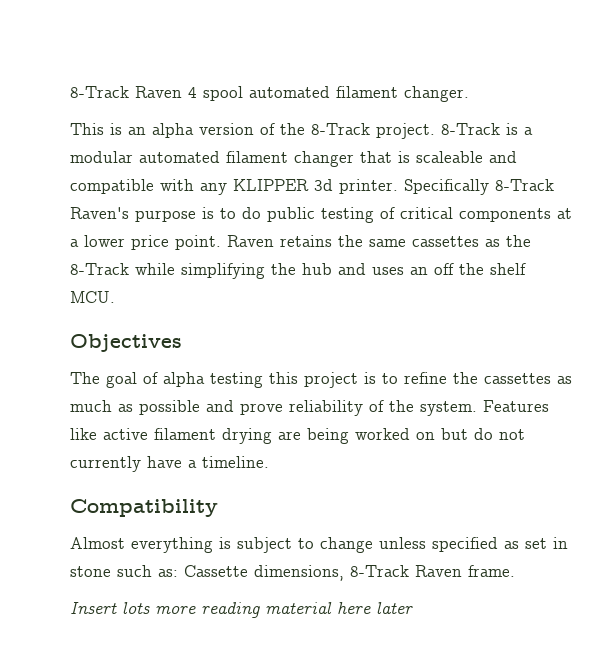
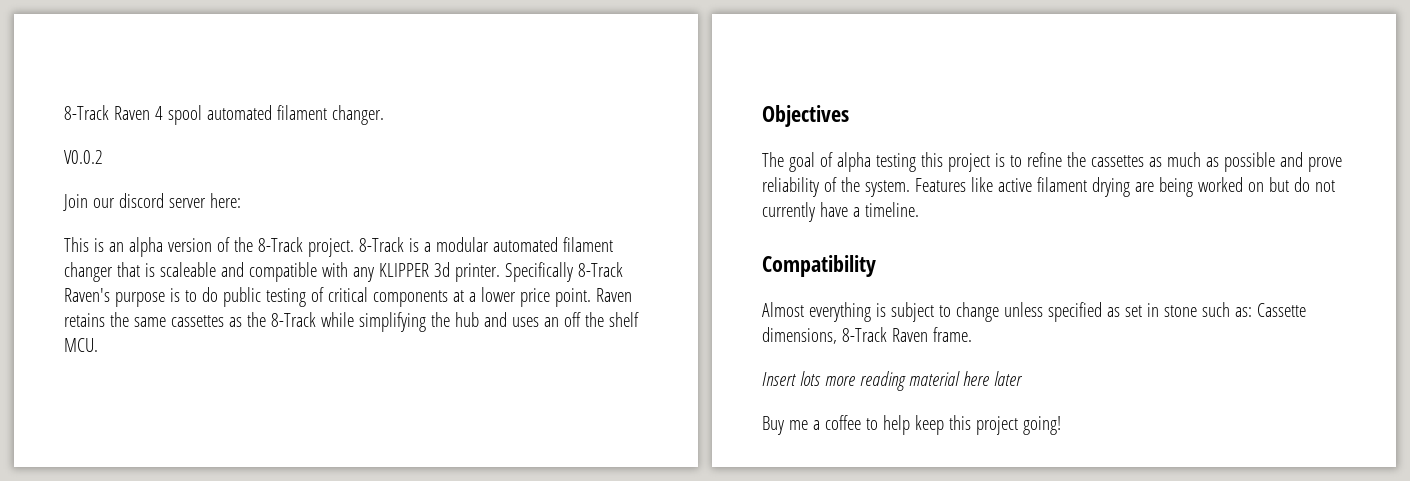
+ V0.0.2
+ Join our discord server here:
+ Buy me a coffee to help keep this project going!

